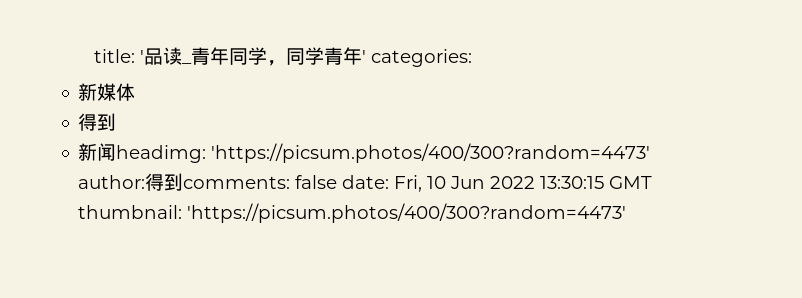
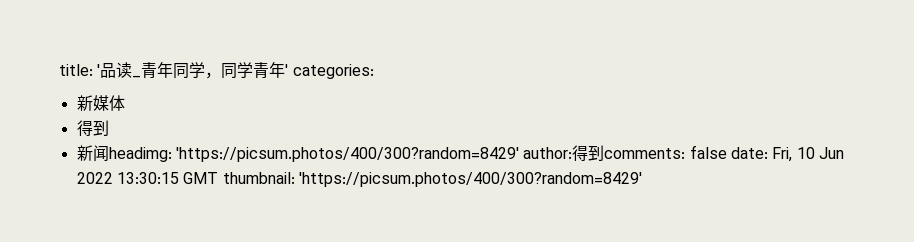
- 新闻headimg: 'https://picsum.photos/400/300?random=4473' author:得到comments: false date: Fri, 10 Jun 2022 13:30:15 GMT thumbnail: 'https://picsum.photos/400/300?random=4473'
+ 新闻headimg: 'https://picsum.photos/400/300?random=8429' author:得到comments: false date: Fri, 10 Jun 2022 13:30:15 GMT thumbnail: 'https://picsum.photos/400/300?random=8429'

